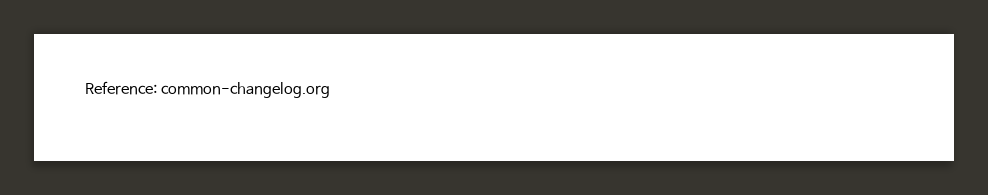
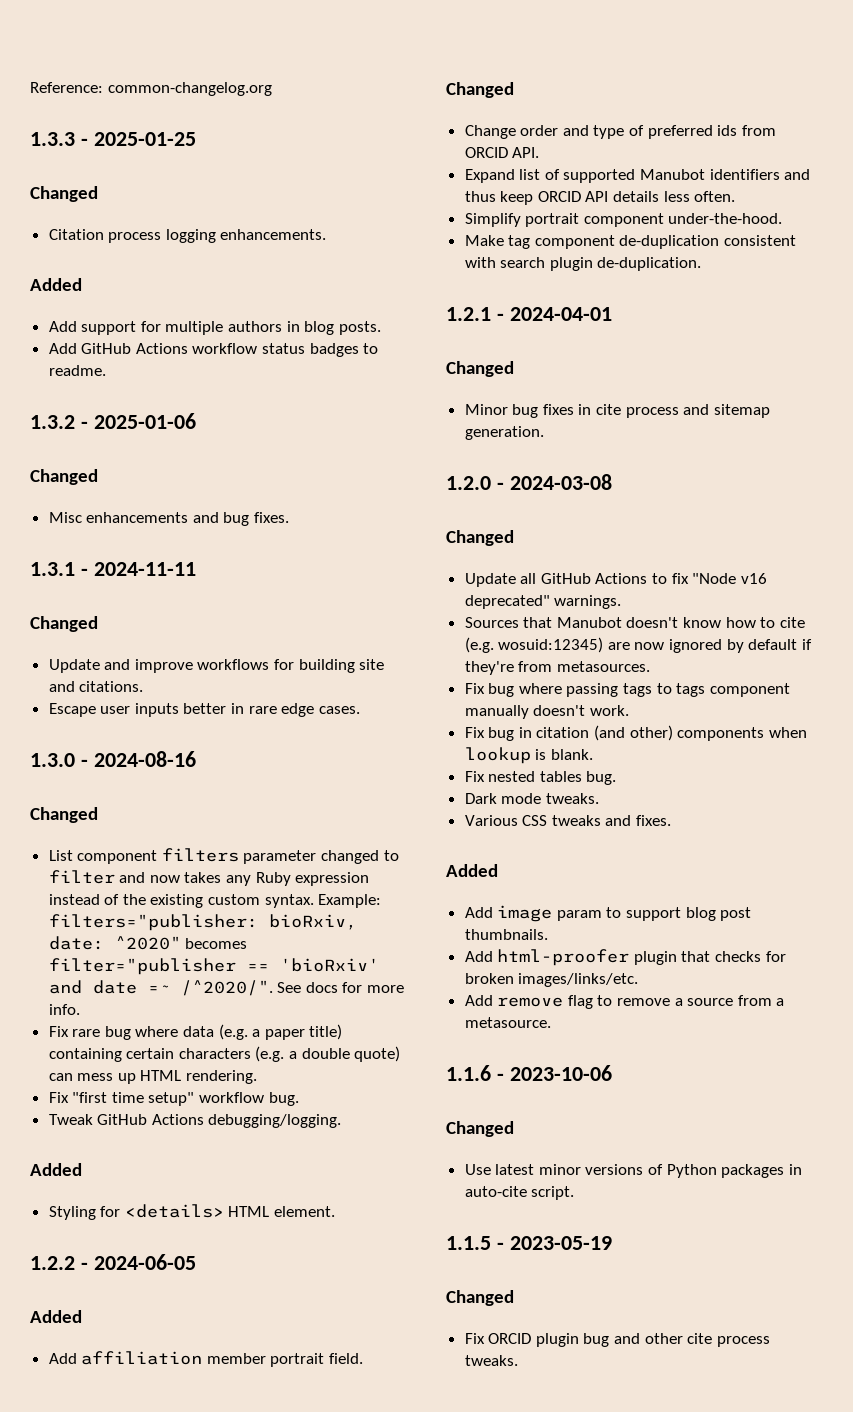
+ 1.3.3 - 2025-01-25
+ Changed
+ Citation process logging enhancements.
+ Added
+ Add support for multiple authors in blog posts.
+ Add GitHub Actions workflow status badges to readme.
+ 1.3.2 - 2025-01-06
+ Changed
+ Misc enhancements and bug fixes.
+ 1.3.1 - 2024-11-11
+ Changed
+ Update and improve workflows for building site and citations.
+ Escape user inputs better in rare edge cases.
+ 1.3.0 - 2024-08-16
+ Changed
+ List component filters parameter changed to filter and now takes any Ruby expression instead of the existing custom syntax. Example: filters="publisher: bioRxiv, date: ^2020" becomes filter="publisher == 'bioRxiv' and date =~ /^2020/". See docs for more info.
+ Fix rare bug where data (e.g. a paper title) containing certain characters (e.g. a double quote) can mess up HTML rendering.
+ Fix "first time setup" workflow bug.
+ Tweak GitHub Actions debugging/logging.
+ Added
+ Styling for <details> HTML element.
+ 1.2.2 - 2024-06-05
+ Added
+ Add affiliation member portrait field.
+ Changed
+ Change order and type of preferred ids from ORCID API.
+ Expand list of supported Manubot identifiers and thus keep ORCID API details less often.
+ Simplify portrait component under-the-hood.
+ Make tag component de-duplication consistent with search plugin de-duplication.
+ 1.2.1 - 2024-04-01
+ Changed
+ Minor bug fixes in cite process and sitemap generation.
+ 1.2.0 - 2024-03-08
+ Changed
+ Update all GitHub Actions to fix "Node v16 deprecated" warnings.
+ Sources that Manubot doesn't know how to cite (e.g. wosuid:12345) are now ignored by default if they're from metasources.
+ Fix bug where passing tags to tags component manually doesn't work.
+ Fix bug in citation (and other) components when lookup is blank.
+ Fix nested tables bug.
+ Dark mode tweaks.
+ Various CSS tweaks and fixes.
+ Added
+ Add image param to support blog post thumbnails.
+ Add html-proofer plugin that checks for broken images/links/etc.
+ Add remove flag to remove a source from a metasource.
+ 1.1.6 - 2023-10-06
+ Changed
+ Use latest minor versions of Python packages in auto-cite script.
+ 1.1.5 - 2023-05-19
+ Changed
+ Fix ORCID plugin bug and other cite process tweaks.

